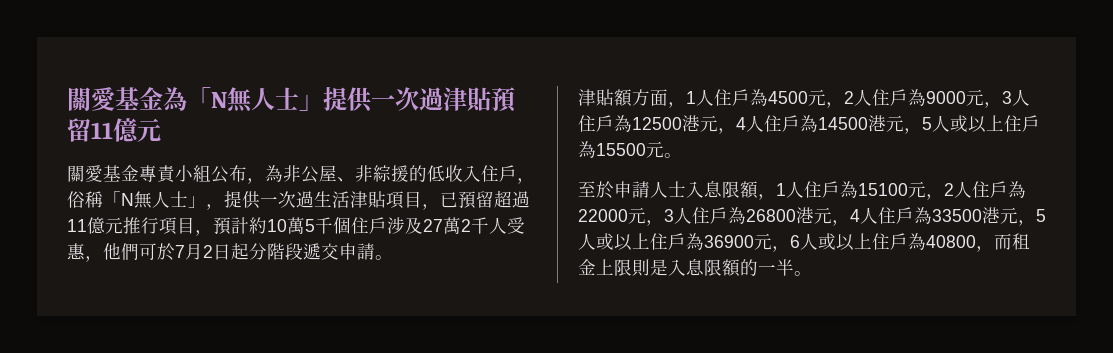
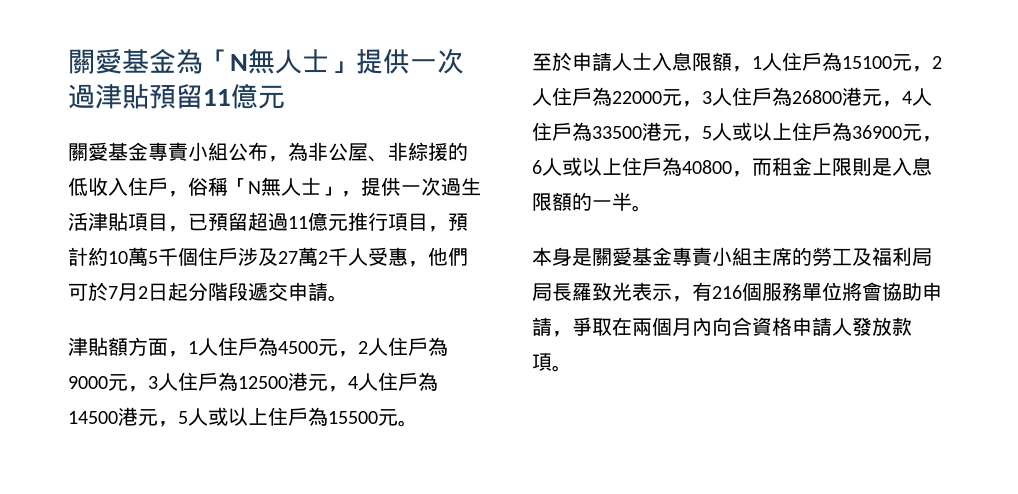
+ 本身是關愛基金專責小組主席的勞工及福利局局長羅致光表示，有216個服務單位將會協助申請，爭取在兩個月內向合資格申請人發放款項。

